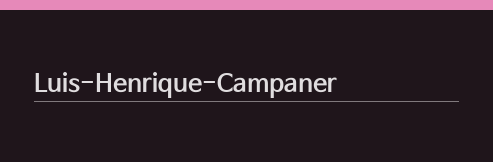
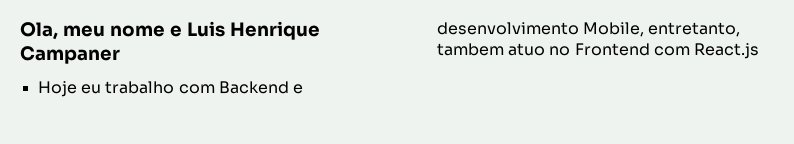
- Luis-Henrique-Campaner
+ Ola, meu nome e Luis Henrique Campaner
+ Hoje eu trabalho com Backend e desenvolvimento Mobile, entretanto, tambem atuo no Frontend com React.js

